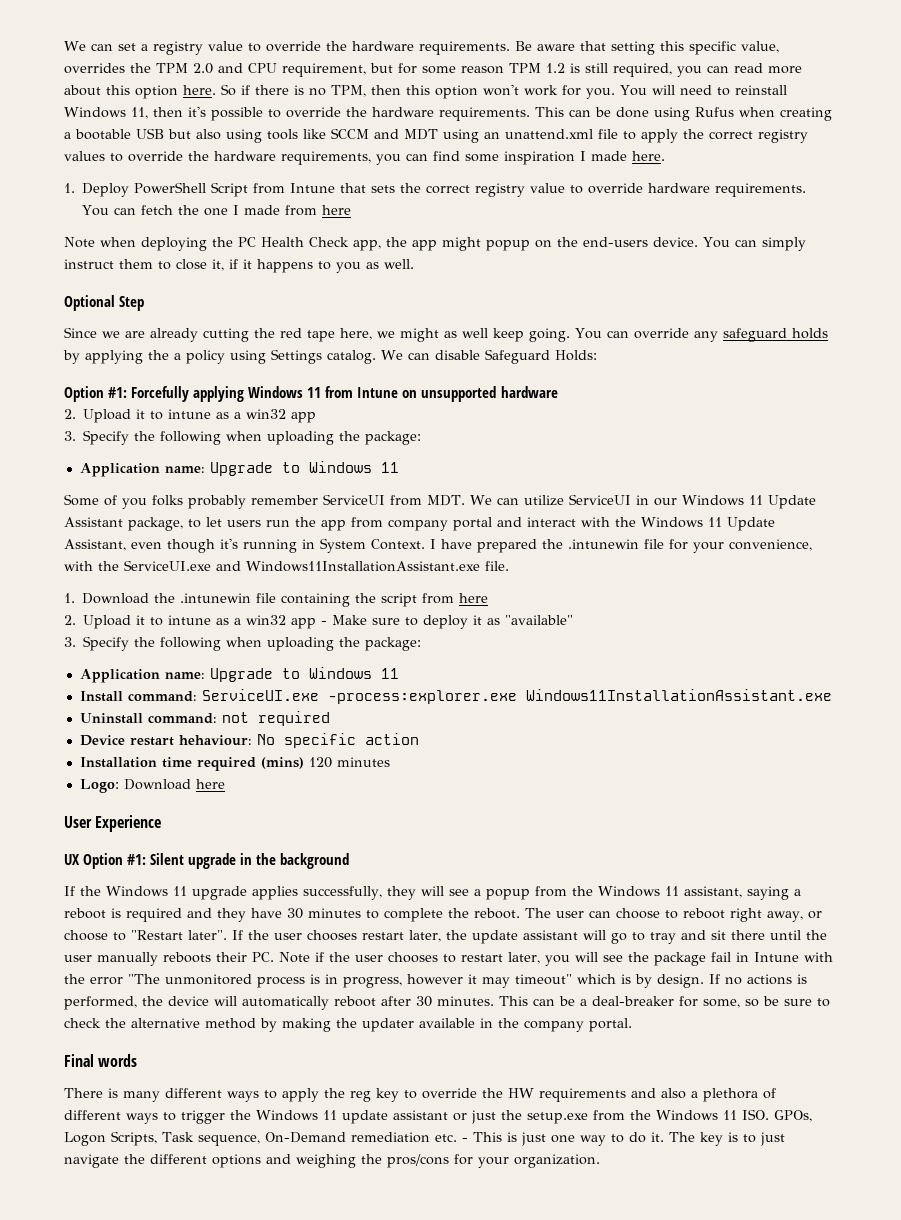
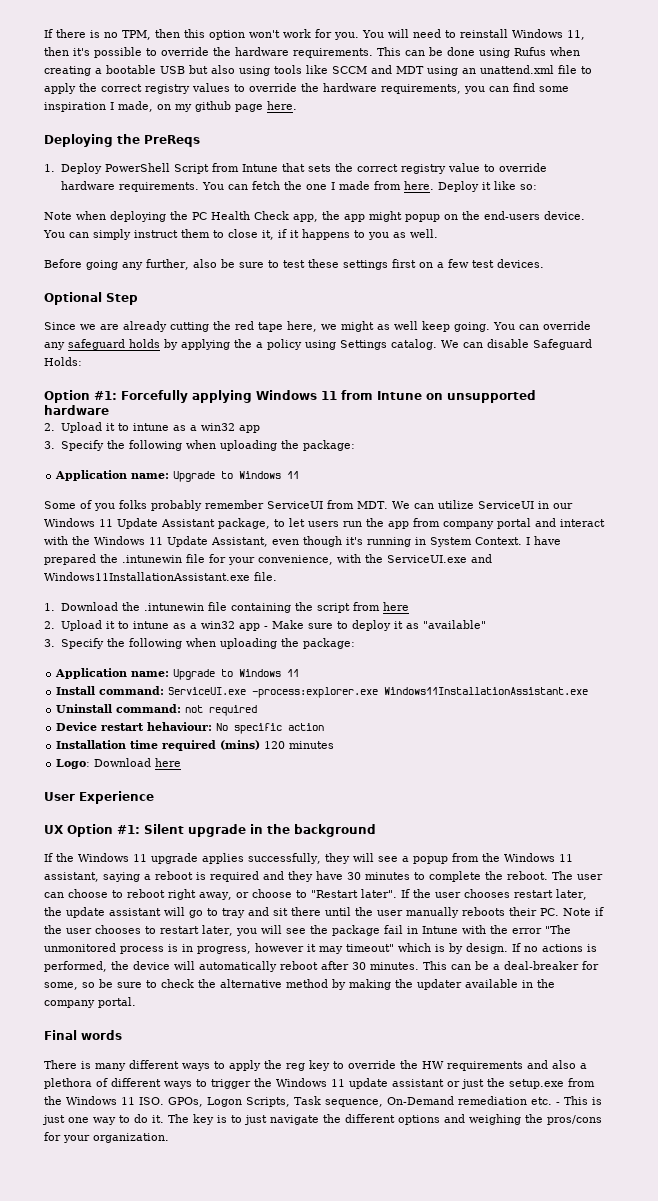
- We can set a registry value to override the hardware requirements. Be aware that setting this specific value, overrides the TPM 2.0 and CPU requirement, but for some reason TPM 1.2 is still required, you can read more about this option here. So if there is no TPM, then this option won't work for you.
+ If there is no TPM, then this option won't work for you.
- This can be done using Rufus when creating a bootable USB but also using tools like SCCM and MDT using an unattend.xml file to apply the correct registry values to override the hardware requirements, you can find some inspiration I made here.
+ This can be done using Rufus when creating a bootable USB but also using tools like SCCM and MDT using an unattend.xml file to apply the correct registry values to override the hardware requirements, you can find some inspiration I made, on my github page here.
+ Deploying the PreReqs
- You can fetch the one I made from here
+ You can fetch the one I made from here. Deploy it like so:
+ Before going any further, also be sure to test these settings first on a few test devices.

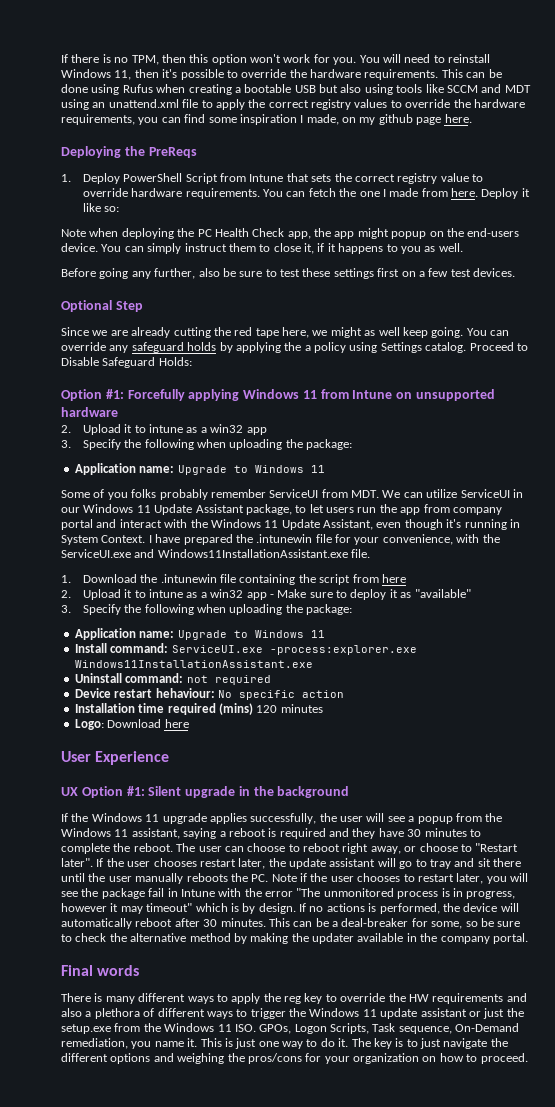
- We can disable Safeguard Holds:
+ Proceed to Disable Safeguard Holds:
- If the Windows 11 upgrade applies successfully, they will see a popup from the Windows 11 assistant, saying a reboot is required and they have 30 minutes to complete the reboot.
+ If the Windows 11 upgrade applies successfully, the user will see a popup from the Windows 11 assistant, saying a reboot is required and they have 30 minutes to complete the reboot.
- If the user chooses restart later, the update assistant will go to tray and sit there until the user manually reboots their PC. Note if the user chooses to restart later, you will see the package fail in Intune with the error "The unmonitored process is in progress, however it may timeout" which is by design.
+ If the user chooses restart later, the update assistant will go to tray and sit there until the user manually reboots the PC. Note if the user chooses to restart later, you will see the package fail in Intune with the error "The unmonitored process is in progress, however it may timeout" which is by design.
- There is many different ways to apply the reg key to override the HW requirements and also a plethora of different ways to trigger the Windows 11 update assistant or just the setup.exe from the Windows 11 ISO. GPOs, Logon Scripts, Task sequence, On-Demand remediation etc. - This is just one way to do it.
+ There is many different ways to apply the reg key to override the HW requirements and also a plethora of different ways to trigger the Windows 11 update assistant or just the setup.exe from the Windows 11 ISO. GPOs, Logon Scripts, Task sequence, On-Demand remediation, you name it. This is just one way to do it.
- The key is to just navigate the different options and weighing the pros/cons for your organization.
+ The key is to just navigate the different options and weighing the pros/cons for your organization on how to proceed.

